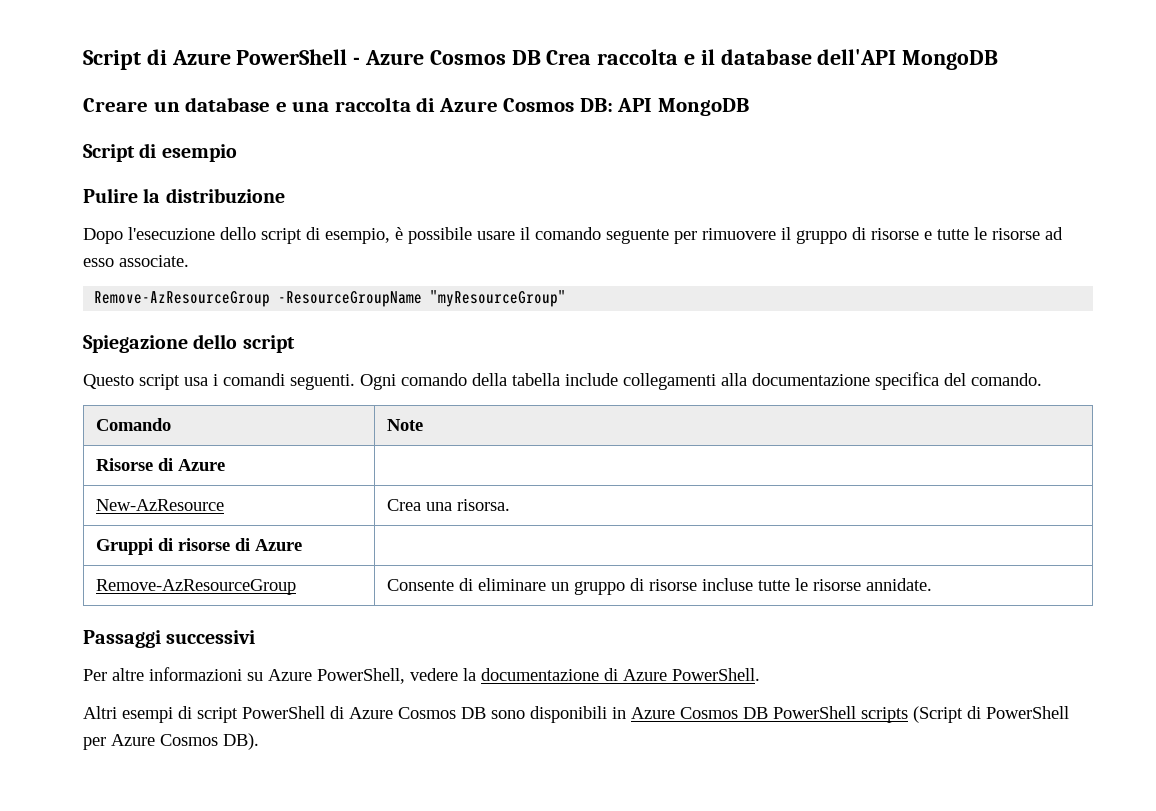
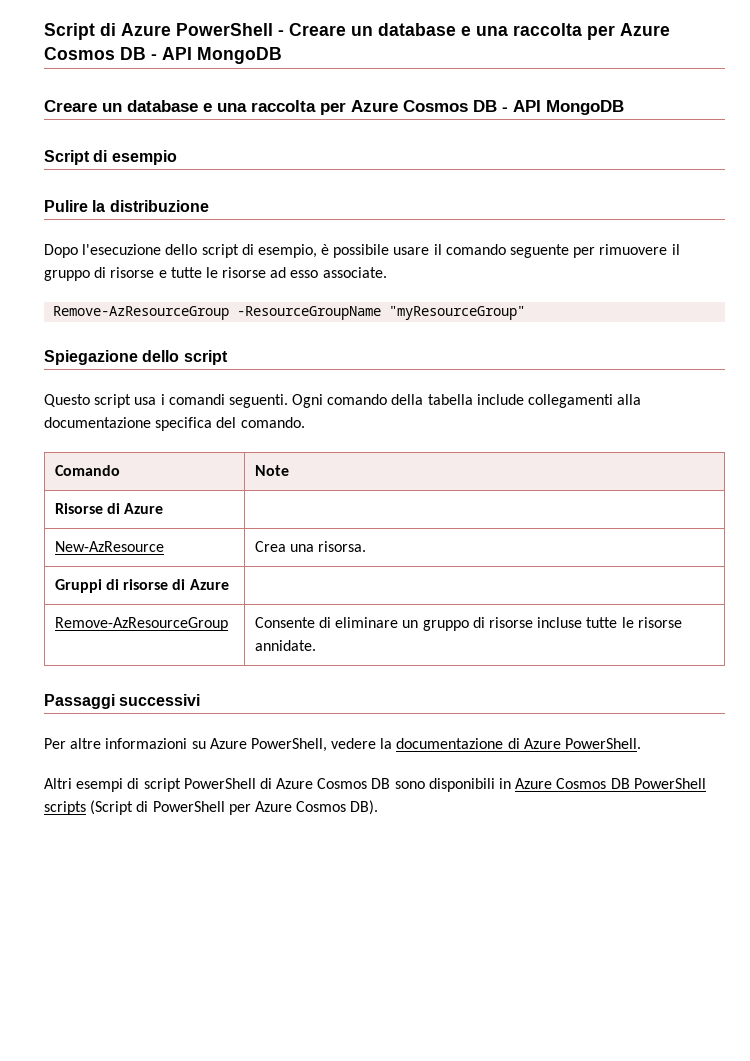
- Script di Azure PowerShell - Azure Cosmos DB Crea raccolta e il database dell'API MongoDB
- Creare un database e una raccolta di Azure Cosmos DB: API MongoDB
+ Script di Azure PowerShell - Creare un database e una raccolta per Azure Cosmos DB - API MongoDB
+ Creare un database e una raccolta per Azure Cosmos DB - API MongoDB

